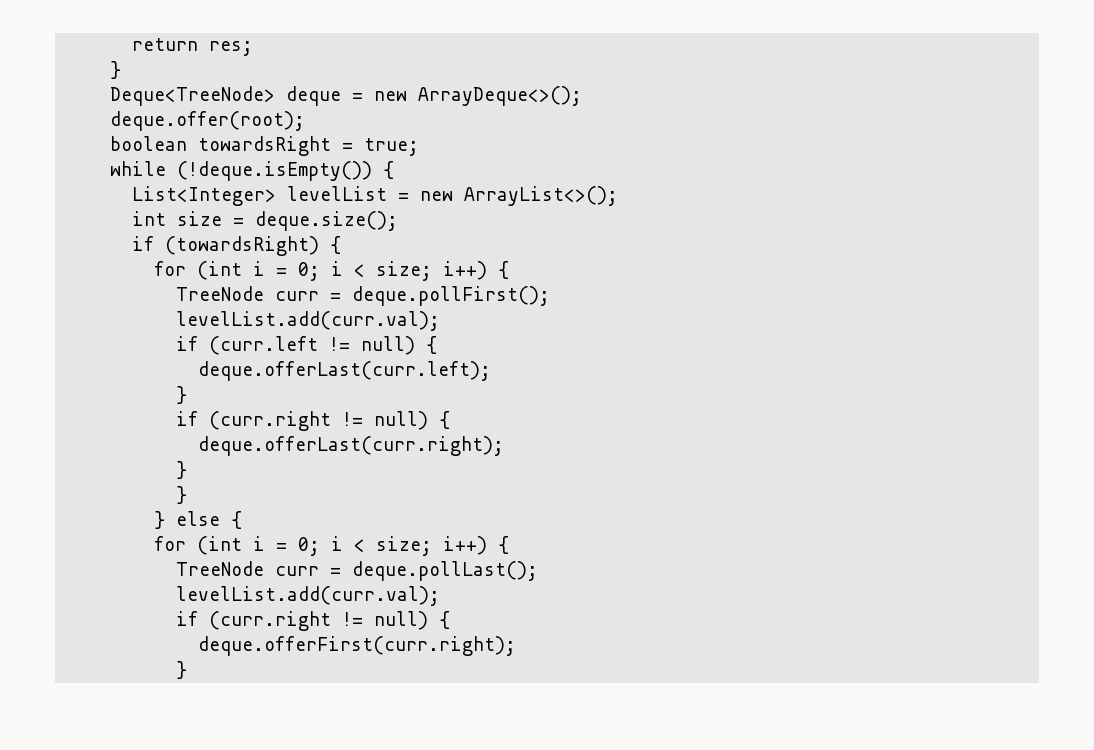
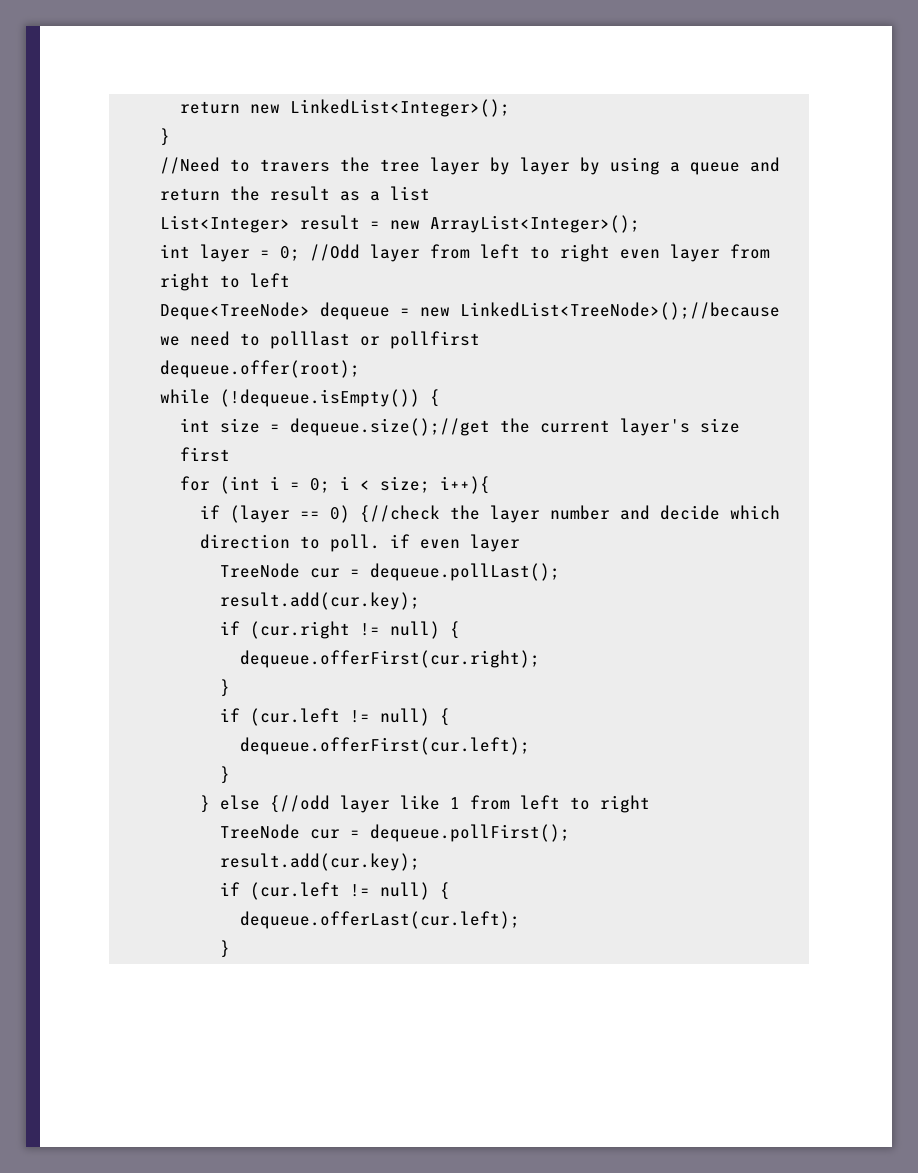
- return res;
+ return new LinkedList<Integer>();
  }
- Deque<TreeNode> deque = new ArrayDeque<>();
- deque.offer(root);
- boolean towardsRight = true;
+ //Need to travers the tree layer by layer by using a queue and return the result as a list
+ List<Integer> result = new ArrayList<Integer>();
+ int layer = 0; //Odd layer from left to right even layer from right to left
+ Deque<TreeNode> dequeue = new LinkedList<TreeNode>();//because we need to polllast or pollfirst
+ dequeue.offer(root);
- while (!deque.isEmpty()) {
- List<Integer> levelList = new ArrayList<>();
- int size = deque.size();
- if (towardsRight) {
- for (int i = 0; i < size; i++) {
- TreeNode curr = deque.pollFirst();
- levelList.add(curr.val);
- if (curr.left != null) {
- deque.offerLast(curr.left);
+ while (!dequeue.isEmpty()) {
+ int size = dequeue.size();//get the current layer's size first
+ for (int i = 0; i < size; i++){
+ if (layer == 0) {//check the layer number and decide which direction to poll. if even layer
+ TreeNode cur = dequeue.pollLast();
+ result.add(cur.key);
+ if (cur.right != null) {
+ dequeue.offerFirst(cur.right);
  }
- if (curr.right != null) {
- deque.offerLast(curr.right);
- }
+ if (cur.left != null) {
+ dequeue.offerFirst(cur.left);
- } else {
- for (int i = 0; i < size; i++) {
- TreeNode curr = deque.pollLast();
- levelList.add(curr.val);
- if (curr.right != null) {
- deque.offerFirst(curr.right);
+ } else {//odd layer like 1 from left to right
+ TreeNode cur = dequeue.pollFirst();
+ result.add(cur.key);
+ if (cur.left != null) {
+ dequeue.offerLast(cur.left);

